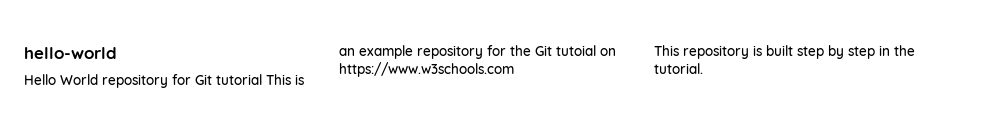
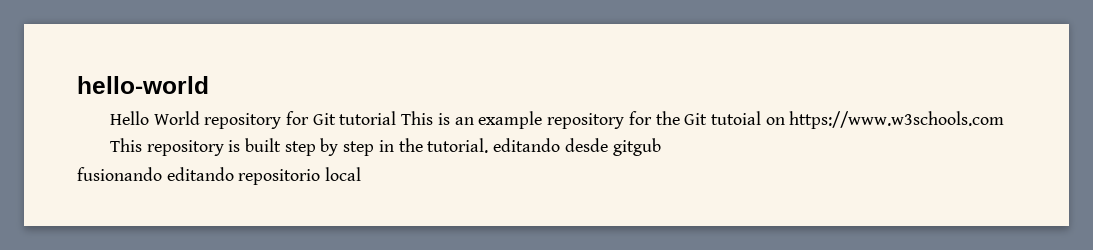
- This repository is built step by step in the tutorial.
+ This repository is built step by step in the tutorial. editando desde gitgub
+ fusionando editando repositorio local

